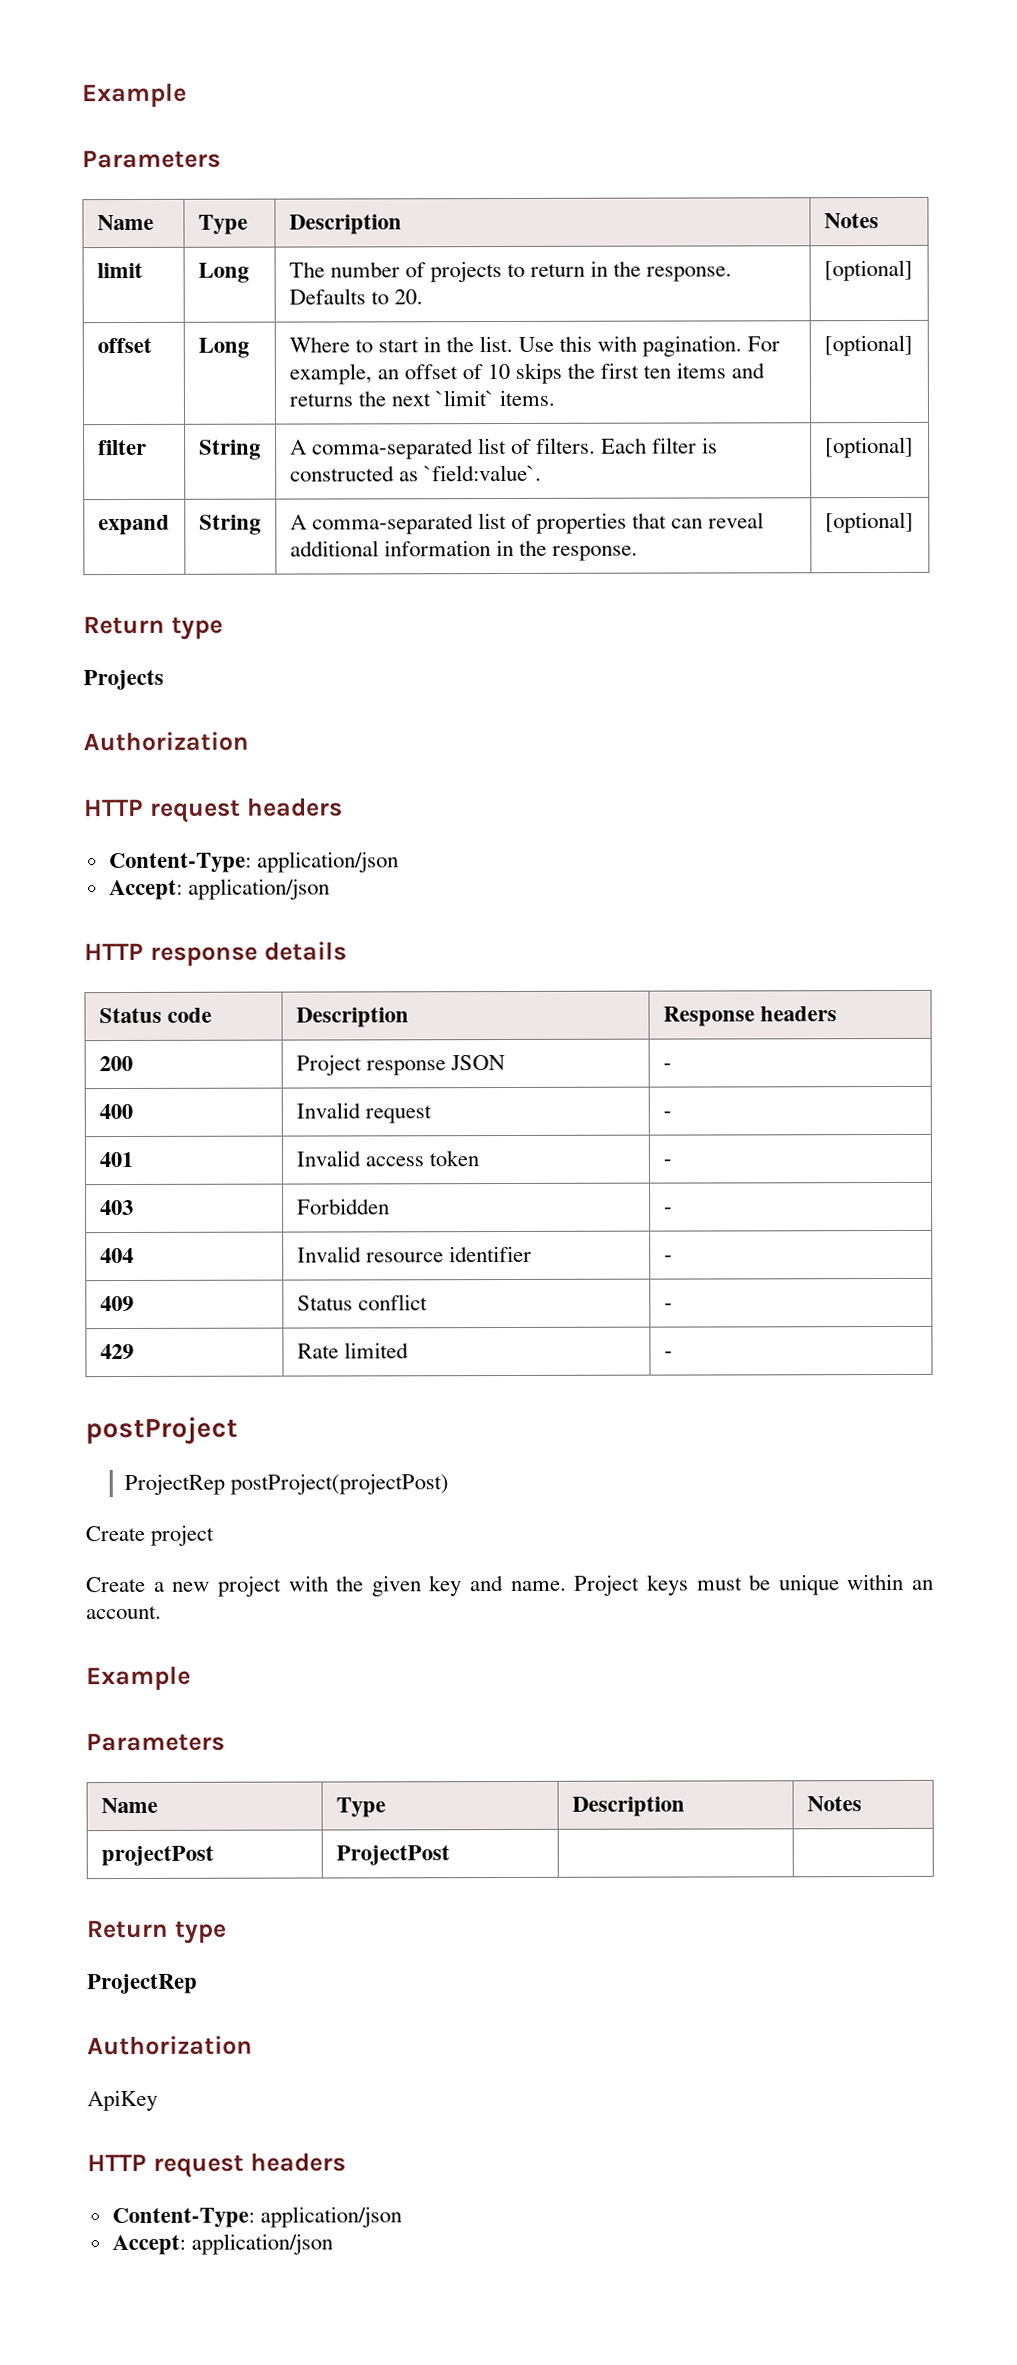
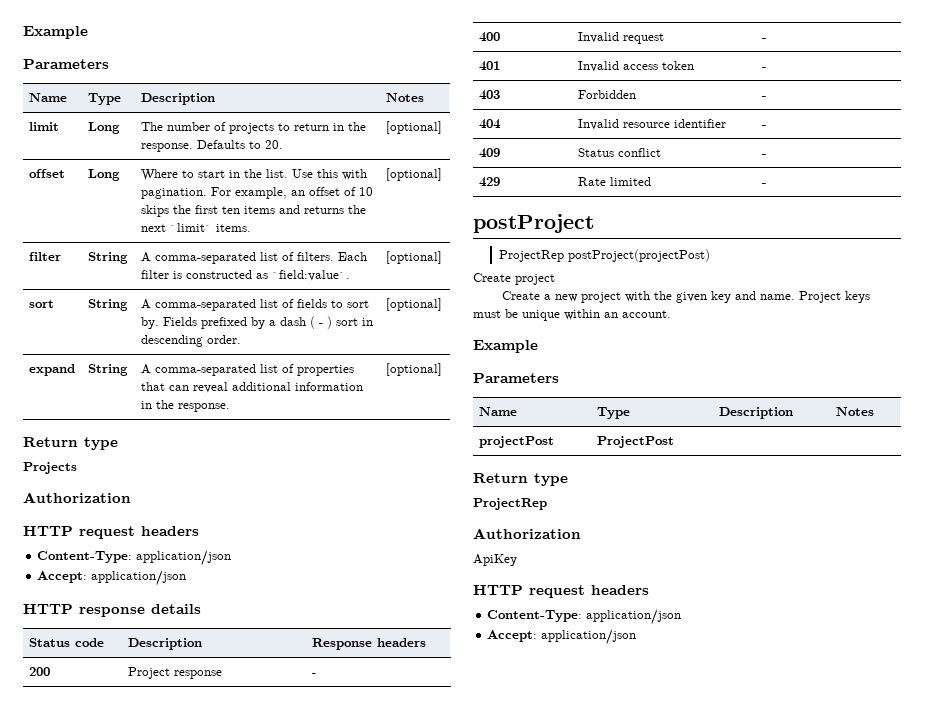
+ sort | String | A comma-separated list of fields to sort by. Fields prefixed by a dash ( - ) sort in descending order. | [optional]
- 200 | Project response JSON | -
+ 200 | Project response | -

